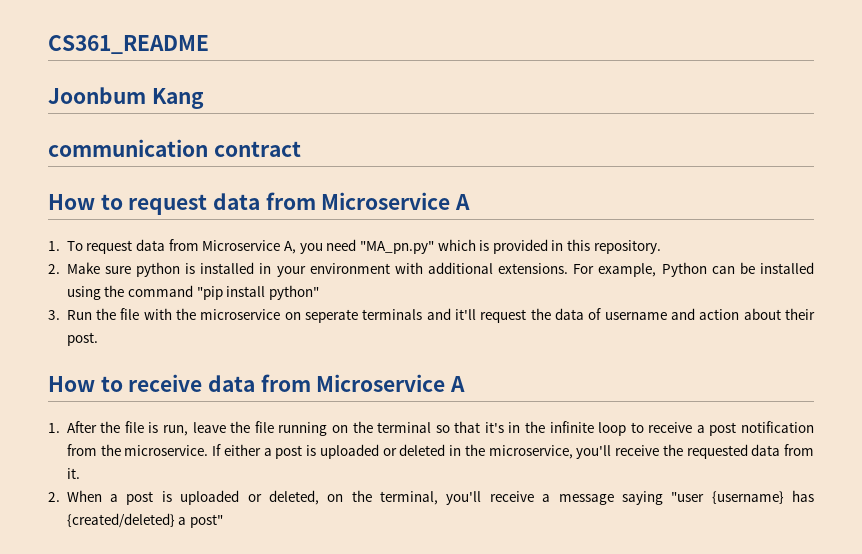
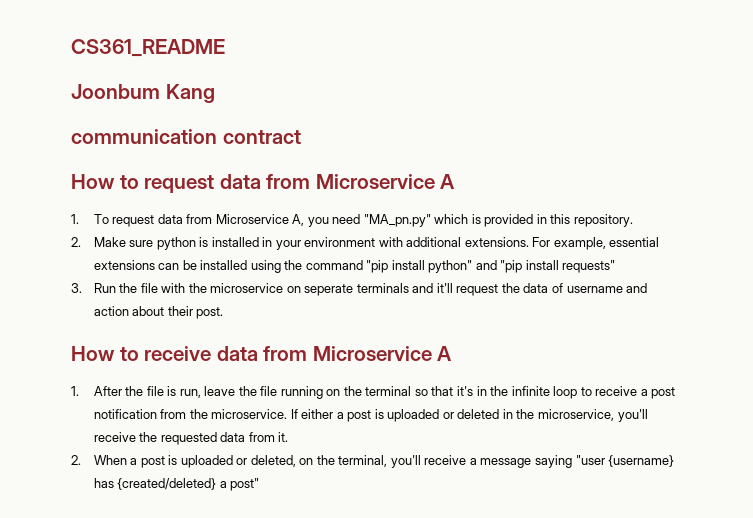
- For example, Python can be installed using the command "pip install python"
+ For example, essential extensions can be installed using the command "pip install python" and "pip install requests"

